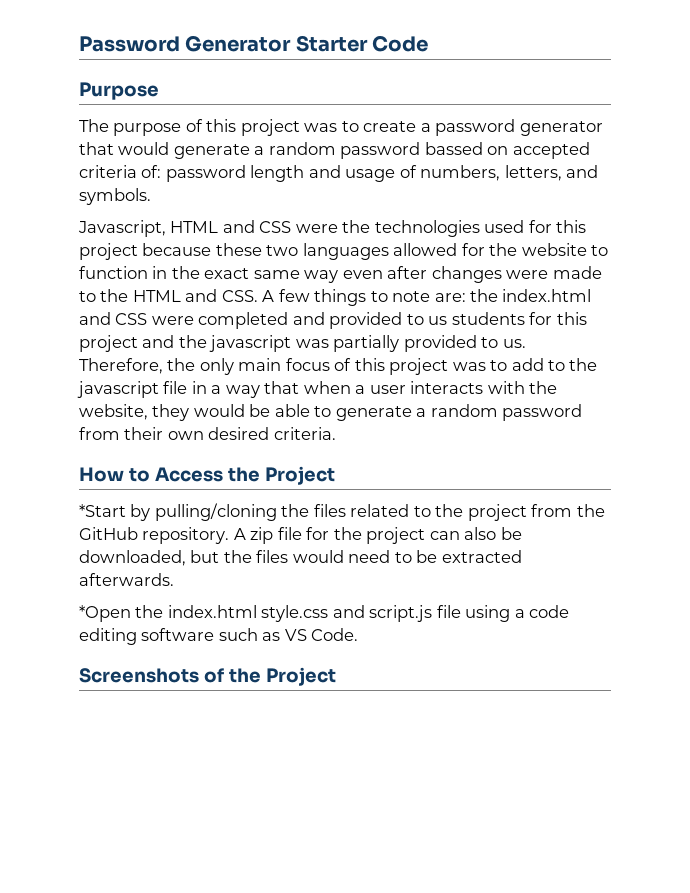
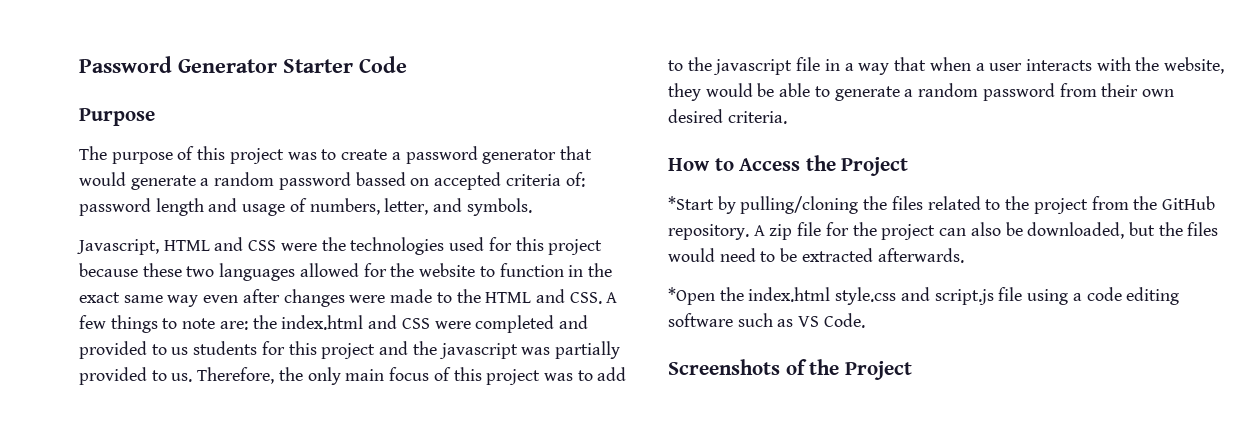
- The purpose of this project was to create a password generator that would generate a random password bassed on accepted criteria of: password length and usage of numbers, letters, and symbols.
+ The purpose of this project was to create a password generator that would generate a random password bassed on accepted criteria of: password length and usage of numbers, letter, and symbols.

